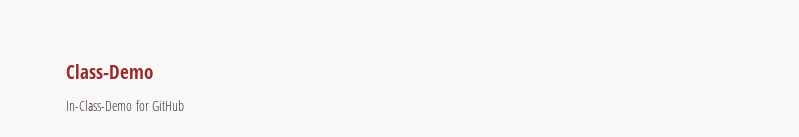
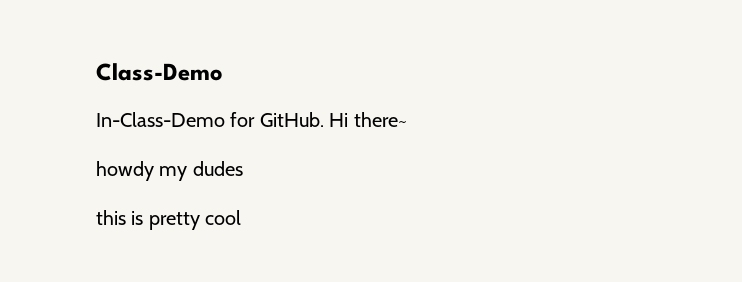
- In-Class-Demo for GitHub
+ In-Class-Demo for GitHub. Hi there~
+ howdy my dudes
+ this is pretty cool

